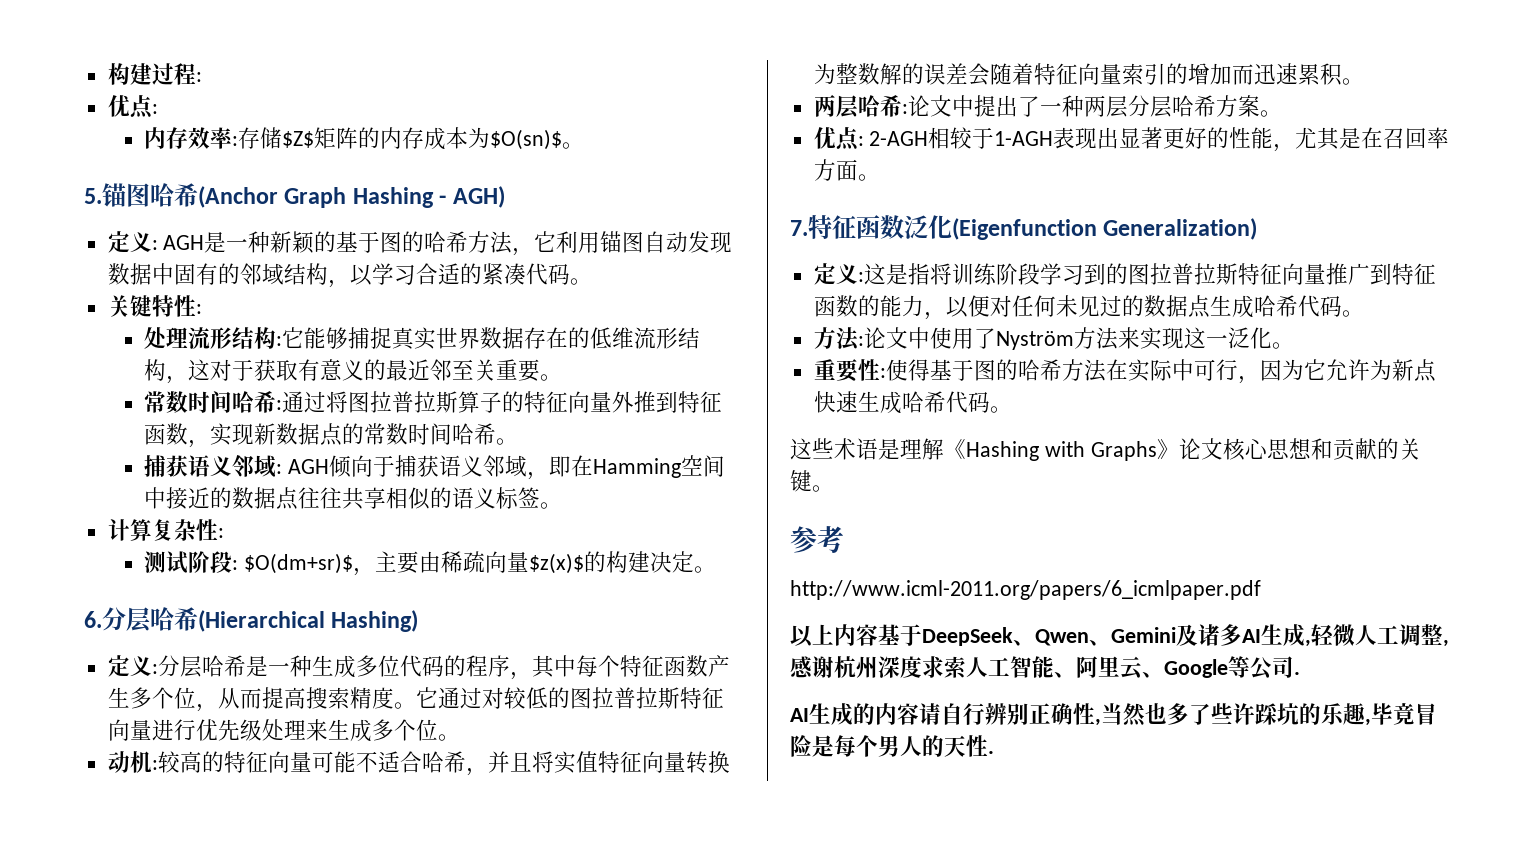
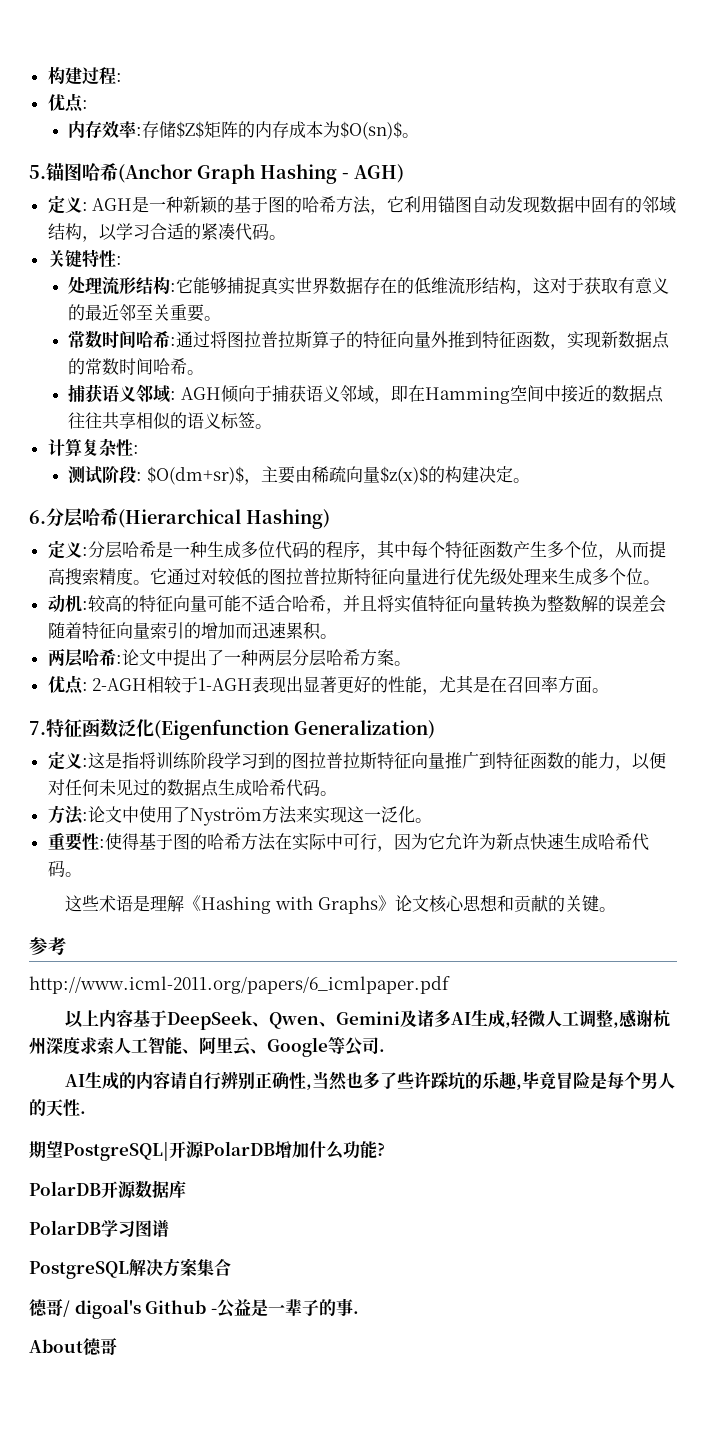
+ 期望PostgreSQL|开源PolarDB增加什么功能?
+ PolarDB开源数据库
+ PolarDB学习图谱
+ PostgreSQL解决方案集合
+ 德哥/ digoal's Github -公益是一辈子的事.
+ About德哥

